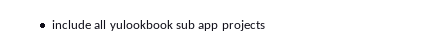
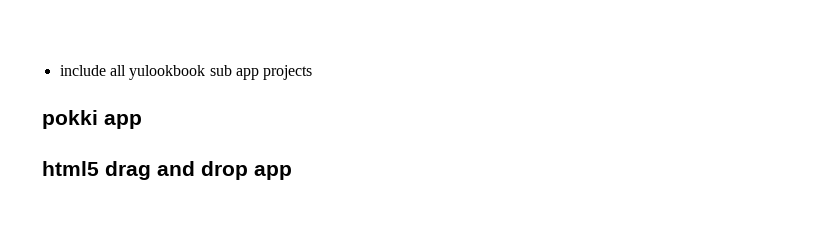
+ pokki app
+ html5 drag and drop app

